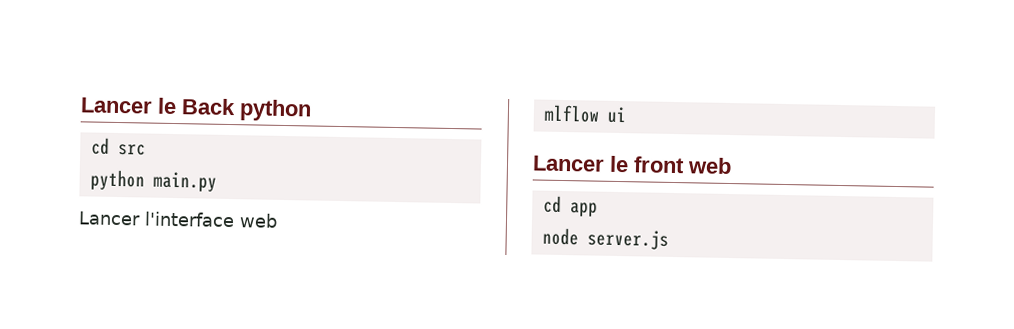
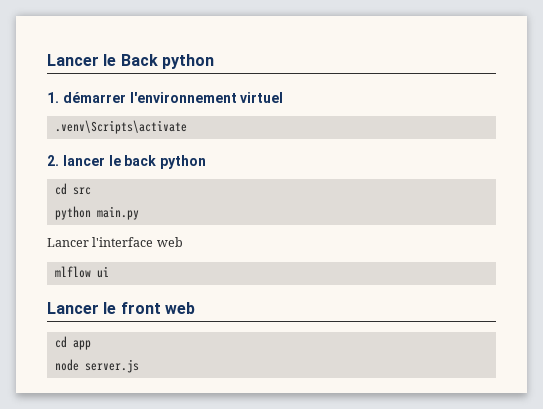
+ 1. démarrer l'environnement virtuel
+ .venv\Scripts\activate
+ 2. lancer le back python

